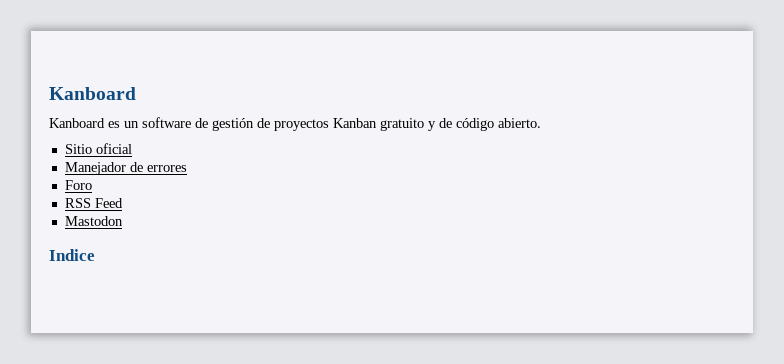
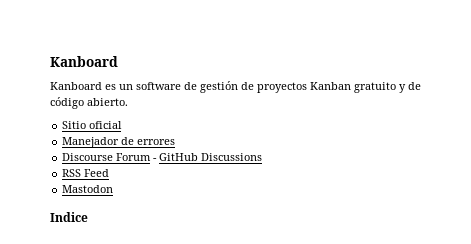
- Foro
+ Discourse Forum - GitHub Discussions

